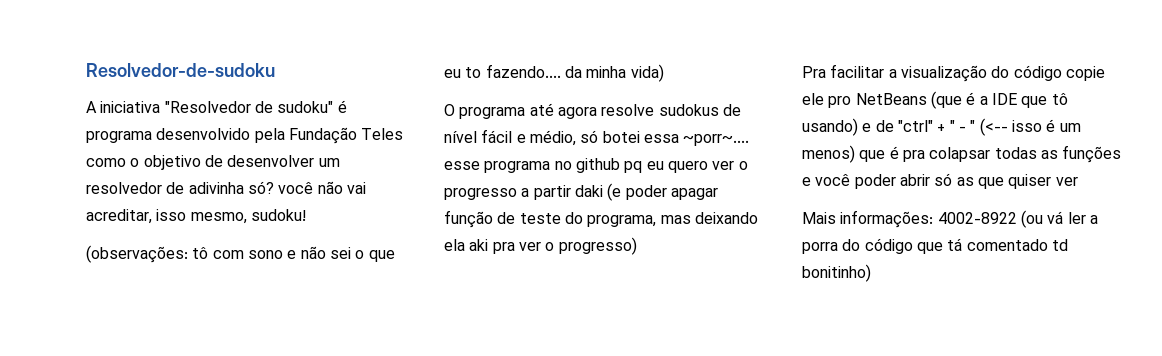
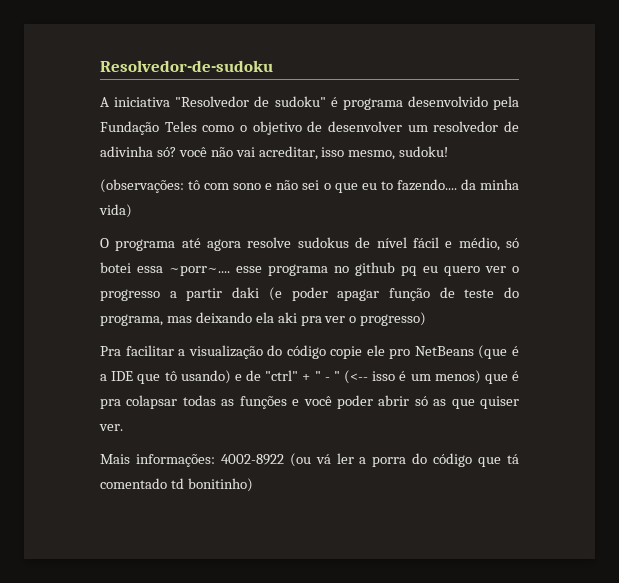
- Pra facilitar a visualização do código copie ele pro NetBeans (que é a IDE que tô usando) e de "ctrl" + " - " (<-- isso é um menos) que é pra colapsar todas as funções e você poder abrir só as que quiser ver
+ Pra facilitar a visualização do código copie ele pro NetBeans (que é a IDE que tô usando) e de "ctrl" + " - " (<-- isso é um menos) que é pra colapsar todas as funções e você poder abrir só as que quiser ver.

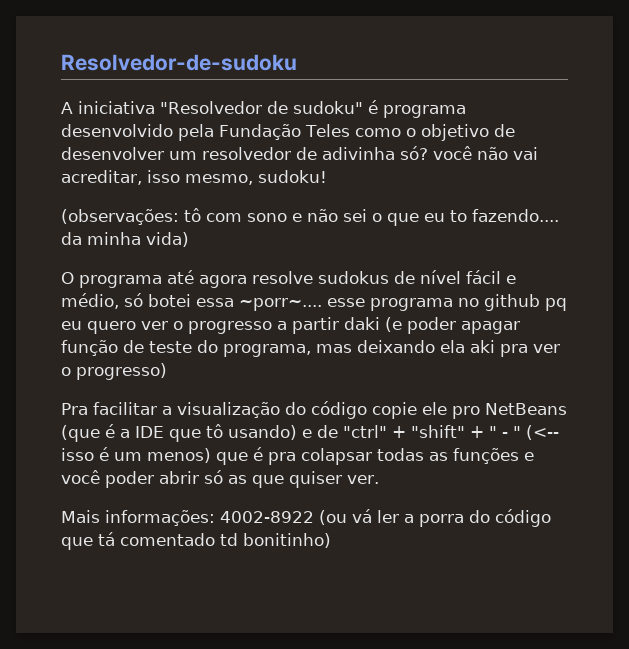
- Pra facilitar a visualização do código copie ele pro NetBeans (que é a IDE que tô usando) e de "ctrl" + " - " (<-- isso é um menos) que é pra colapsar todas as funções e você poder abrir só as que quiser ver.
+ Pra facilitar a visualização do código copie ele pro NetBeans (que é a IDE que tô usando) e de "ctrl" + "shift" + " - " (<-- isso é um menos) que é pra colapsar todas as funções e você poder abrir só as que quiser ver.

